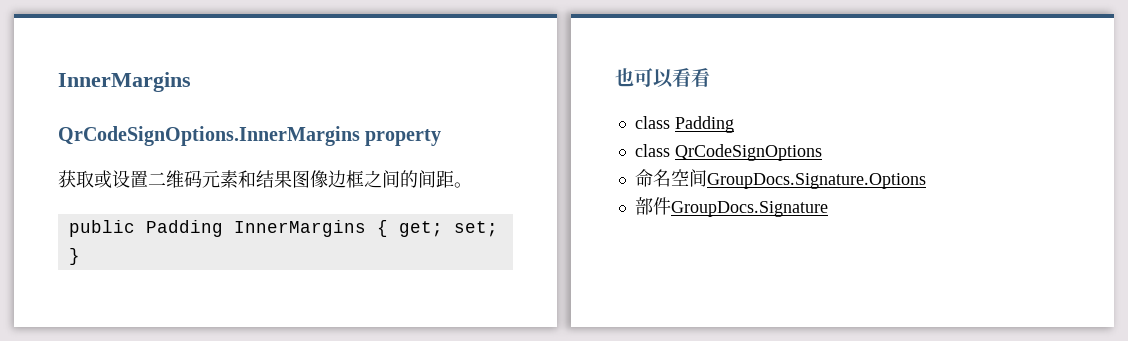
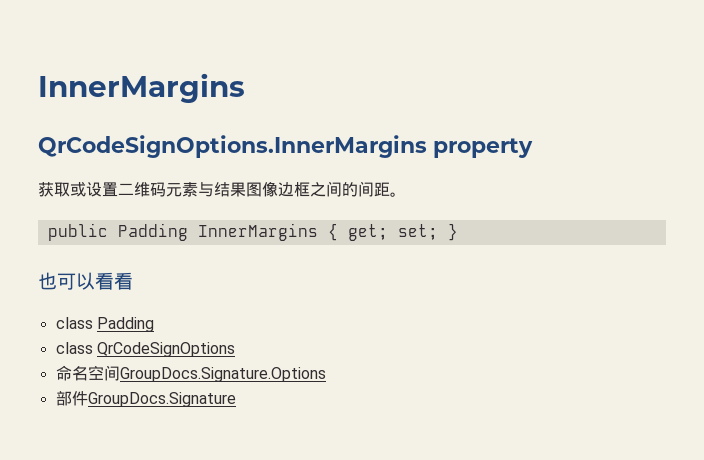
- 获取或设置二维码元素和结果图像边框之间的间距。
+ 获取或设置二维码元素与结果图像边框之间的间距。

